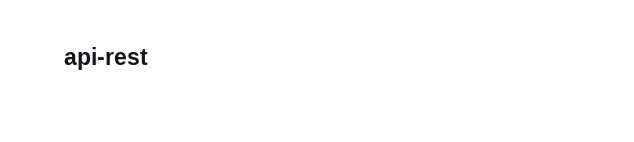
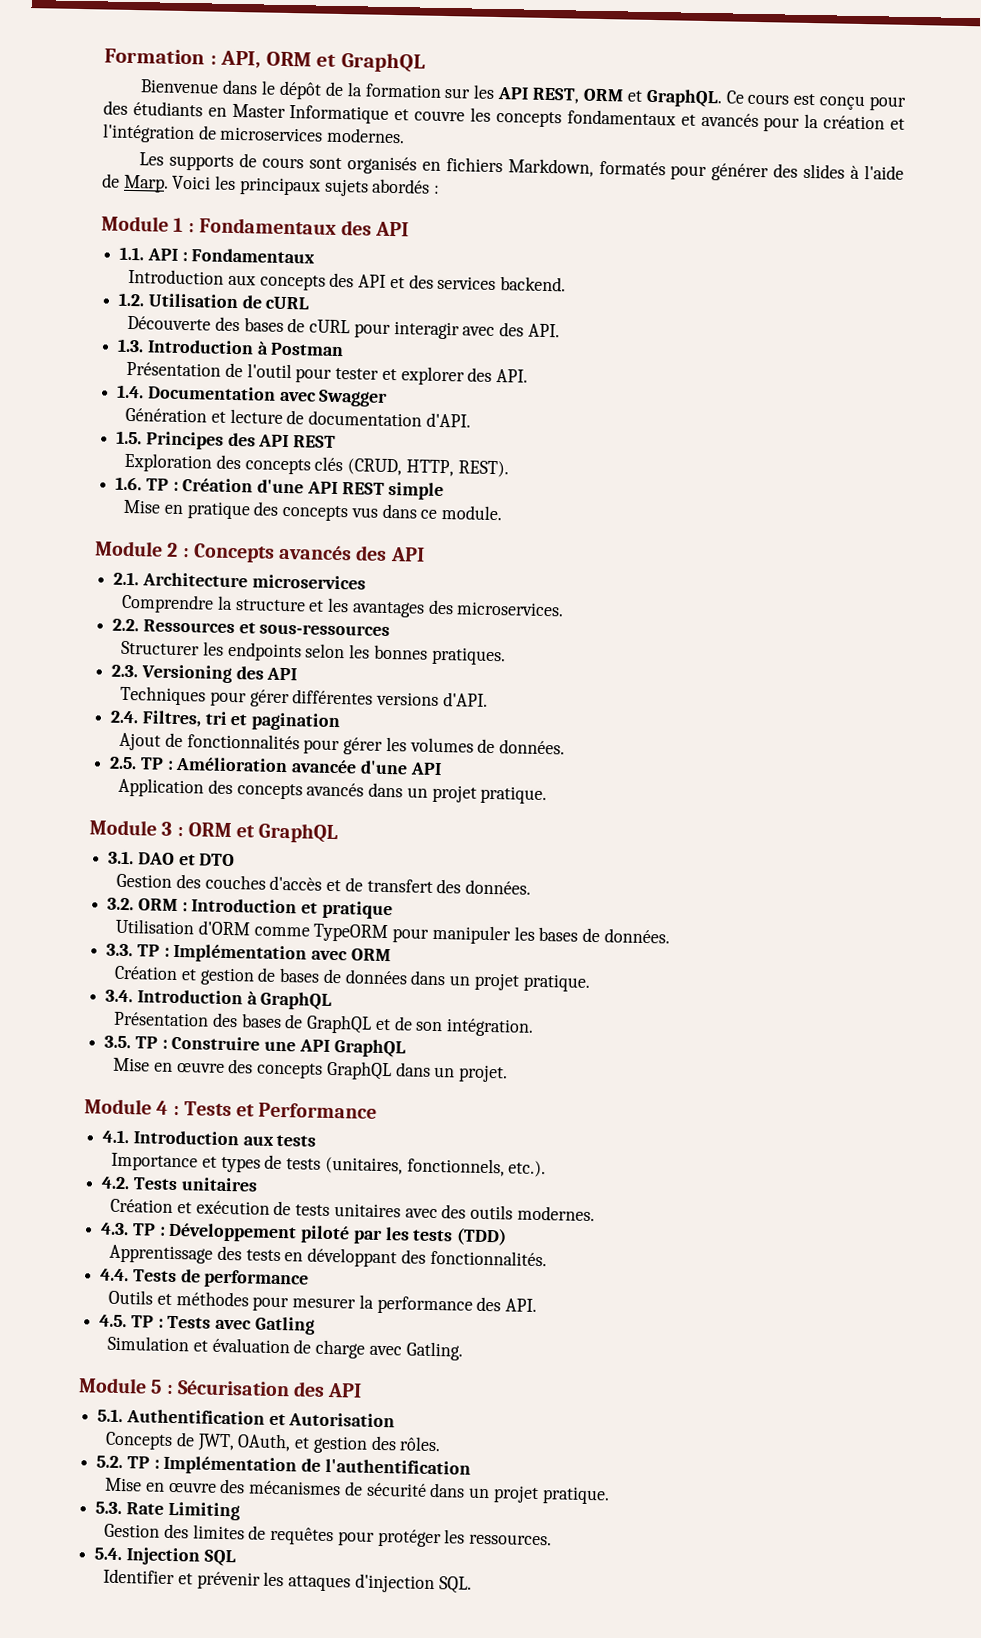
- api-rest
+ Formation : API, ORM et GraphQL
+ Bienvenue dans le dépôt de la formation sur les API REST, ORM et GraphQL. Ce cours est conçu pour des étudiants en Master Informatique et couvre les concepts fondamentaux et avancés pour la création et l'intégration de microservices modernes.
+ Les supports de cours sont organisés en fichiers Markdown, formatés pour générer des slides à l'aide de Marp. Voici les principaux sujets abordés :
+ Module 1 : Fondamentaux des API
+ 1.1. API : Fondamentaux
+ Introduction aux concepts des API et des services backend.
+ 1.2. Utilisation de cURL
+ Découverte des bases de cURL pour interagir avec des API.
+ 1.3. Introduction à Postman
+ Présentation de l'outil pour tester et explorer des API.
+ 1.4. Documentation avec Swagger
+ Génération et lecture de documentation d'API.
+ 1.5. Principes des API REST
+ Exploration des concepts clés (CRUD, HTTP, REST).
+ 1.6. TP : Création d'une API REST simple
+ Mise en pratique des concepts vus dans ce module.
+ Module 2 : Concepts avancés des API
+ 2.1. Architecture microservices
+ Comprendre la structure et les avantages des microservices.
+ 2.2. Ressources et sous-ressources
+ Structurer les endpoints selon les bonnes pratiques.
+ 2.3. Versioning des API
+ Techniques pour gérer différentes versions d'API.
+ 2.4. Filtres, tri et pagination
+ Ajout de fonctionnalités pour gérer les volumes de données.
+ 2.5. TP : Amélioration avancée d'une API
+ Application des concepts avancés dans un projet pratique.
+ Module 3 : ORM et GraphQL
+ 3.1. DAO et DTO
+ Gestion des couches d'accès et de transfert des données.
+ 3.2. ORM : Introduction et pratique
+ Utilisation d'ORM comme TypeORM pour manipuler les bases de données.
+ 3.3. TP : Implémentation avec ORM
+ Création et gestion de bases de données dans un projet pratique.
+ 3.4. Introduction à GraphQL
+ Présentation des bases de GraphQL et de son intégration.
+ 3.5. TP : Construire une API GraphQL
+ Mise en œuvre des concepts GraphQL dans un projet.
+ Module 4 : Tests et Performance
+ 4.1. Introduction aux tests
+ Importance et types de tests (unitaires, fonctionnels, etc.).
+ 4.2. Tests unitaires
+ Création et exécution de tests unitaires avec des outils modernes.
+ 4.3. TP : Développement piloté par les tests (TDD)
+ Apprentissage des tests en développant des fonctionnalités.
+ 4.4. Tests de performance
+ Outils et méthodes pour mesurer la performance des API.
+ 4.5. TP : Tests avec Gatling
+ Simulation et évaluation de charge avec Gatling.
+ Module 5 : Sécurisation des API
+ 5.1. Authentification et Autorisation
+ Concepts de JWT, OAuth, et gestion des rôles.
+ 5.2. TP : Implémentation de l'authentification
+ Mise en œuvre des mécanismes de sécurité dans un projet pratique.
+ 5.3. Rate Limiting
+ Gestion des limites de requêtes pour protéger les ressources.
+ 5.4. Injection SQL
+ Identifier et prévenir les attaques d'injection SQL.

